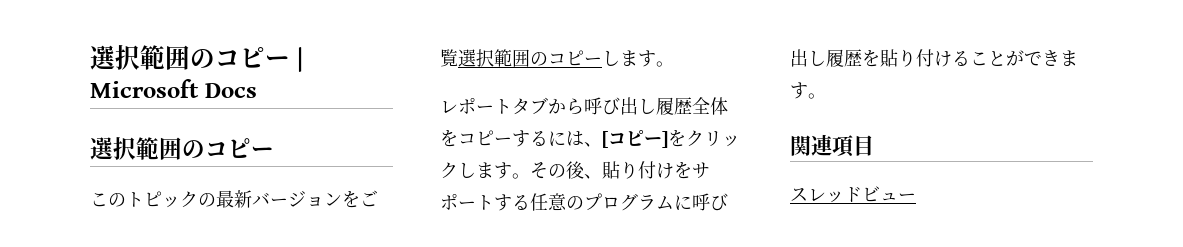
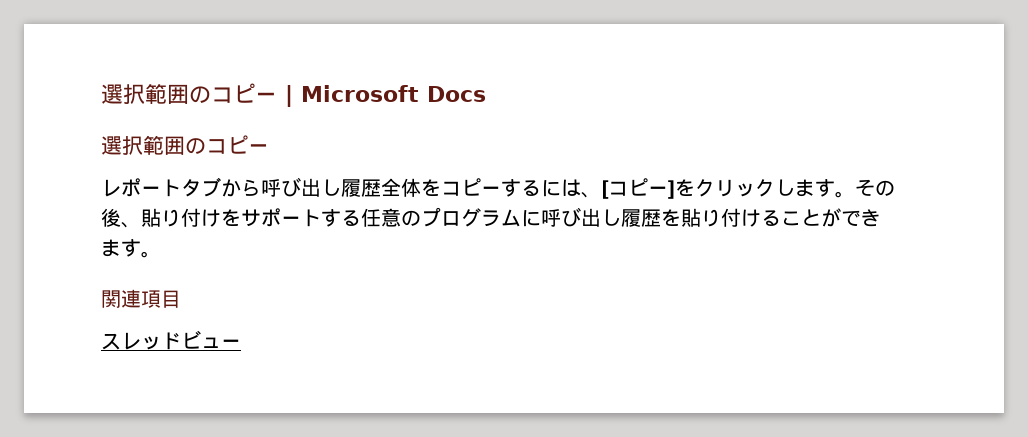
- このトピックの最新バージョンをご覧選択範囲のコピーします。

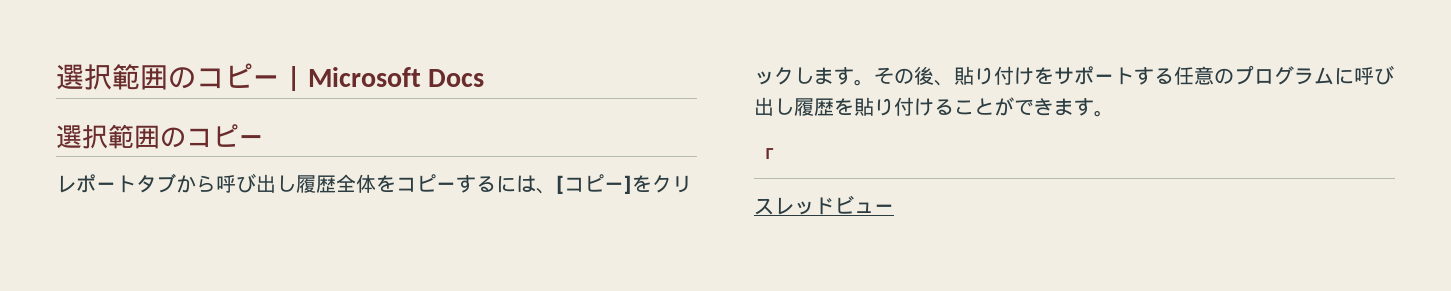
- 関連項目
+ 「

